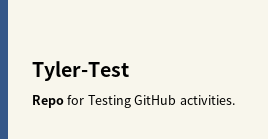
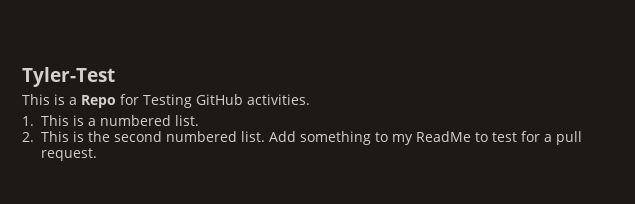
- Repo for Testing GitHub activities.
+ This is a Repo for Testing GitHub activities.
+ 1. This is a numbered list.
+ 2. This is the second numbered list. Add something to my ReadMe to test for a pull request.

